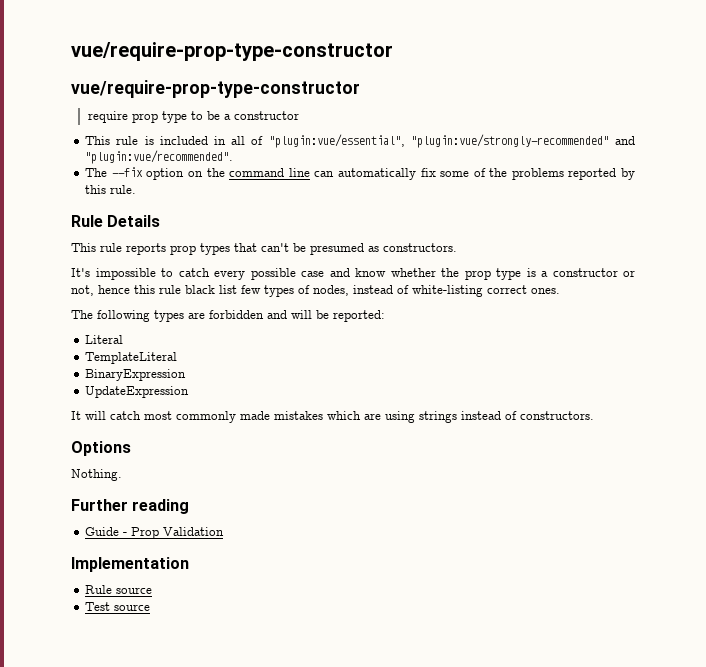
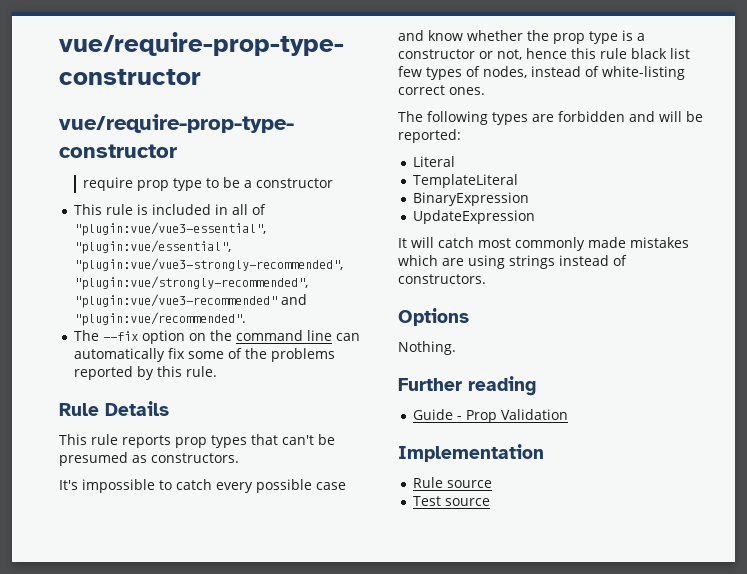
- This rule is included in all of "plugin:vue/essential", "plugin:vue/strongly-recommended" and "plugin:vue/recommended".
+ This rule is included in all of "plugin:vue/vue3-essential", "plugin:vue/essential", "plugin:vue/vue3-strongly-recommended", "plugin:vue/strongly-recommended", "plugin:vue/vue3-recommended" and "plugin:vue/recommended".

